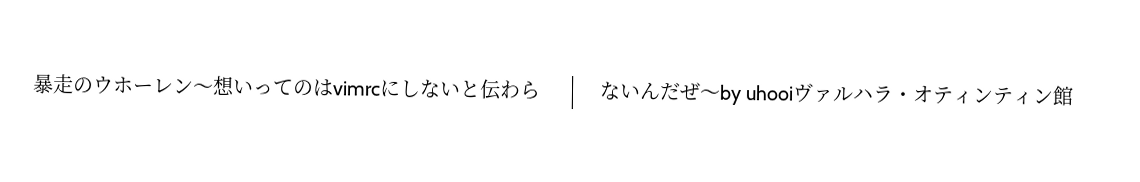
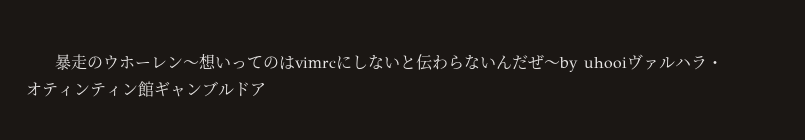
- 暴走のウホーレン〜想いってのはvimrcにしないと伝わらないんだぜ〜by uhooiヴァルハラ・オティンティン館
+ 暴走のウホーレン〜想いってのはvimrcにしないと伝わらないんだぜ〜by uhooiヴァルハラ・オティンティン館ギャンブルドア

